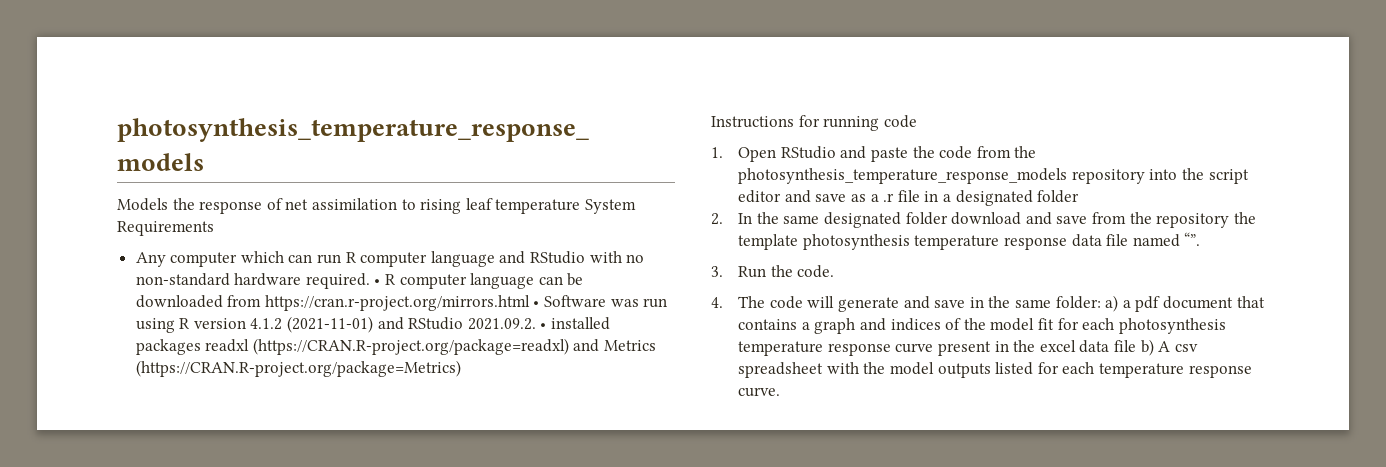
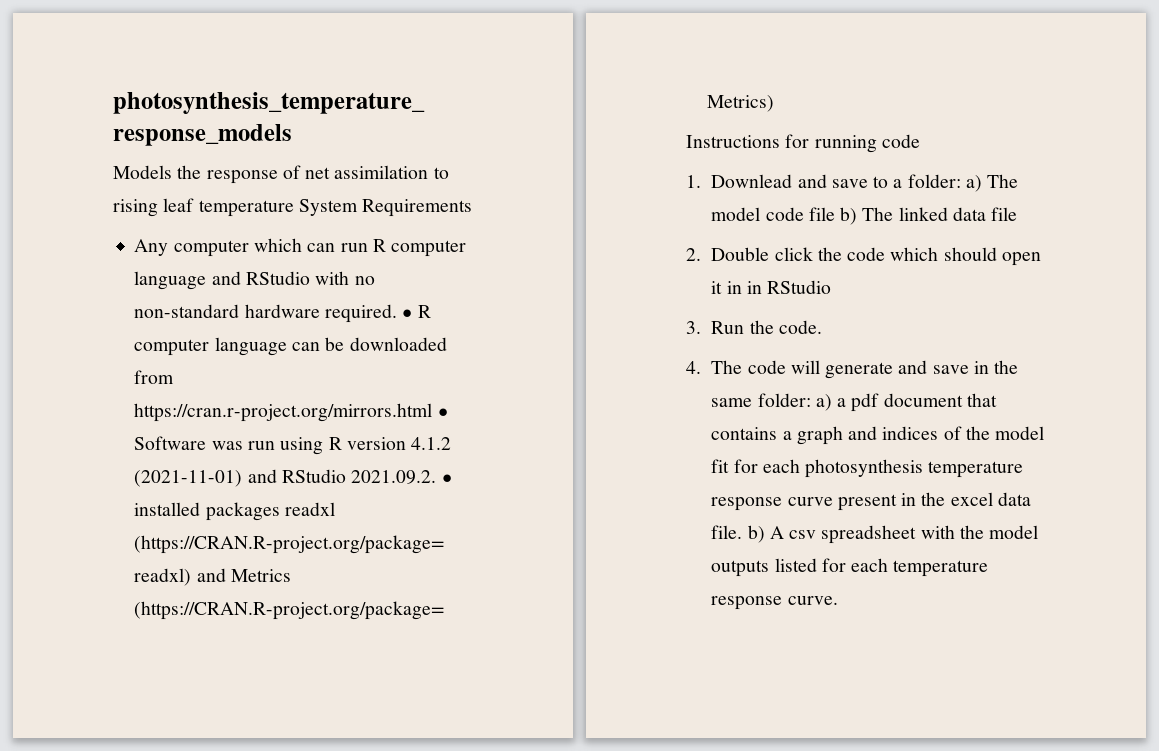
- 1. Open RStudio and paste the code from the photosynthesis_temperature_response_models repository into the script editor and save as a .r file in a designated folder
- 2. In the same designated folder download and save from the repository the template photosynthesis temperature response data file named “”.
+ 1. Downlead and save to a folder: a) The model code file b) The linked data file
+ 2. Double click the code which should open it in in RStudio
- 4. The code will generate and save in the same folder: a) a pdf document that contains a graph and indices of the model fit for each photosynthesis temperature response curve present in the excel data file b) A csv spreadsheet with the model outputs listed for each temperature response curve.
+ 4. The code will generate and save in the same folder: a) a pdf document that contains a graph and indices of the model fit for each photosynthesis temperature response curve present in the excel data file. b) A csv spreadsheet with the model outputs listed for each temperature response curve.

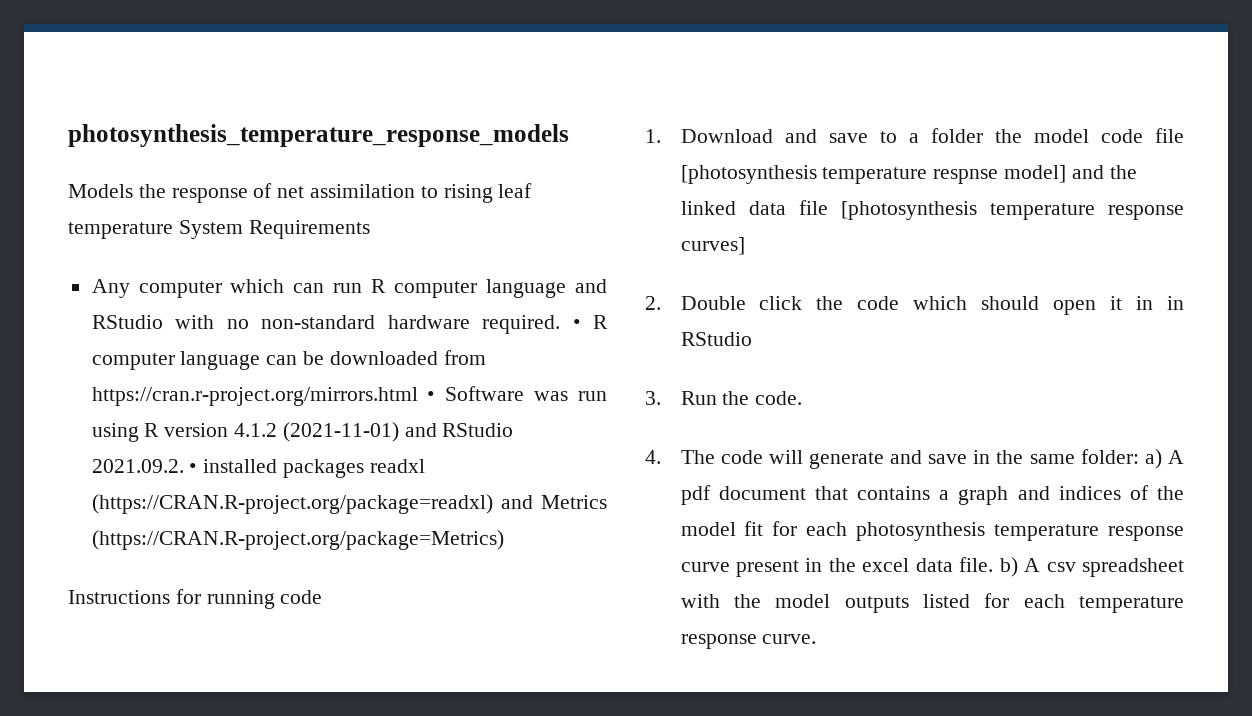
- 1. Downlead and save to a folder: a) The model code file b) The linked data file
+ 1. Download and save to a folder the model code file [photosynthesis temperature respnse model] and the linked data file [photosynthesis temperature response curves]
- 4. The code will generate and save in the same folder: a) a pdf document that contains a graph and indices of the model fit for each photosynthesis temperature response curve present in the excel data file. b) A csv spreadsheet with the model outputs listed for each temperature response curve.
+ 4. The code will generate and save in the same folder: a) A pdf document that contains a graph and indices of the model fit for each photosynthesis temperature response curve present in the excel data file. b) A csv spreadsheet with the model outputs listed for each temperature response curve.

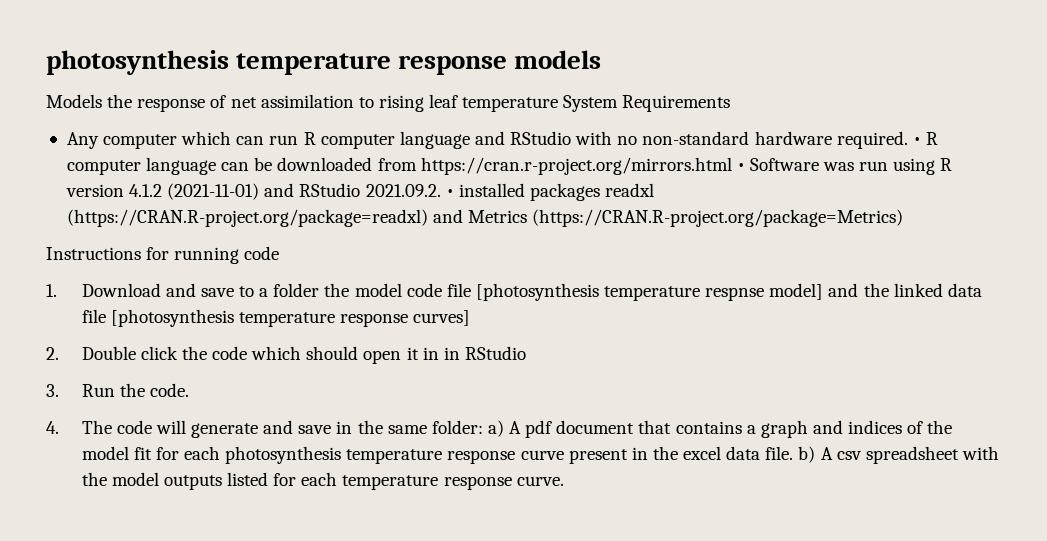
- photosynthesis_temperature_response_models
+ photosynthesis temperature response models

